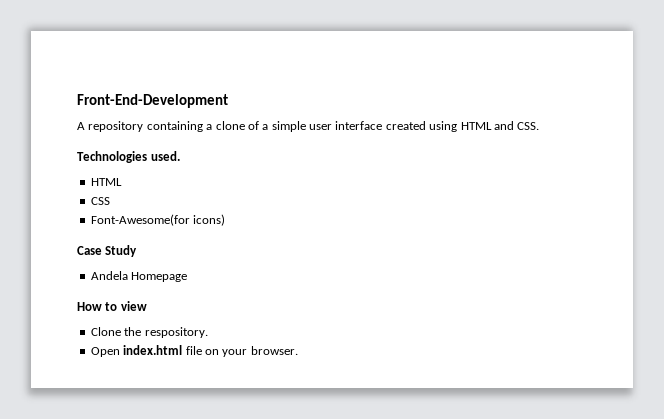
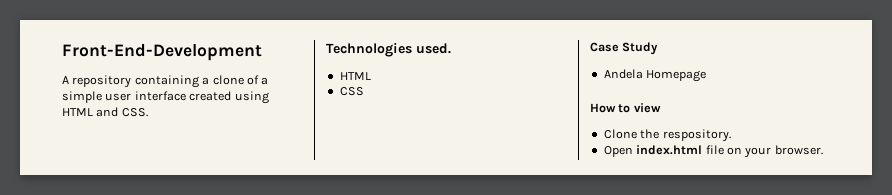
- Font-Awesome(for icons)

